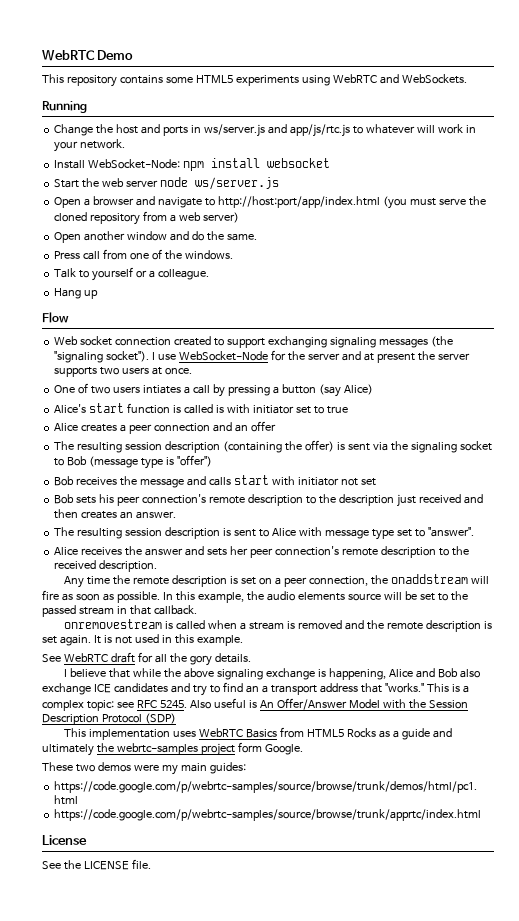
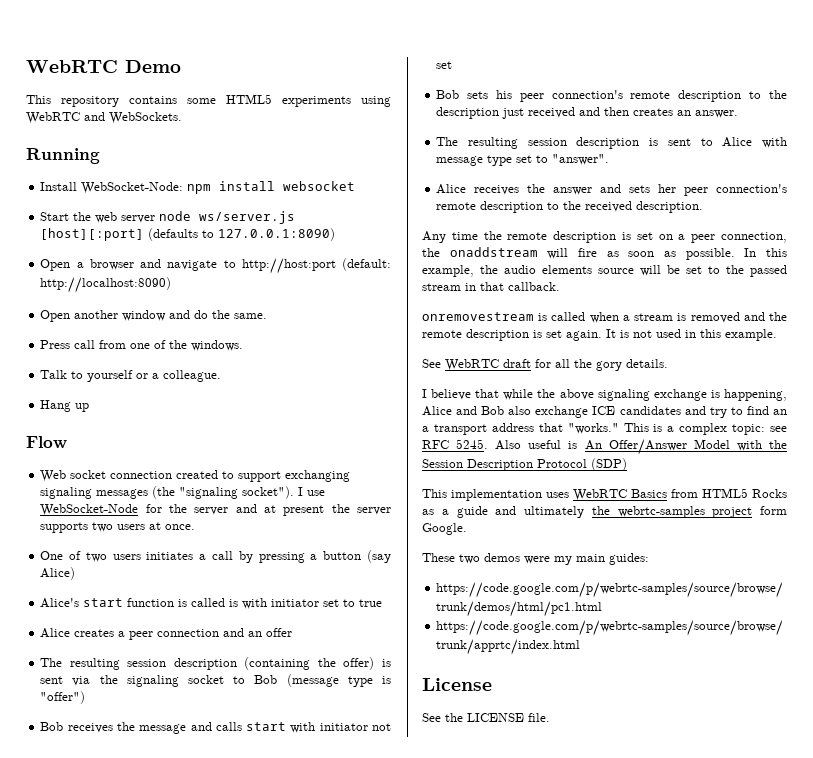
- Change the host and ports in ws/server.js and app/js/rtc.js to whatever will work in your network.
- Start the web server node ws/server.js
+ Start the web server node ws/server.js [host][:port] (defaults to 127.0.0.1:8090)
- Open a browser and navigate to http://host:port/app/index.html (you must serve the cloned repository from a web server)
+ Open a browser and navigate to http://host:port (default: http://localhost:8090)
- One of two users intiates a call by pressing a button (say Alice)
+ One of two users initiates a call by pressing a button (say Alice)

